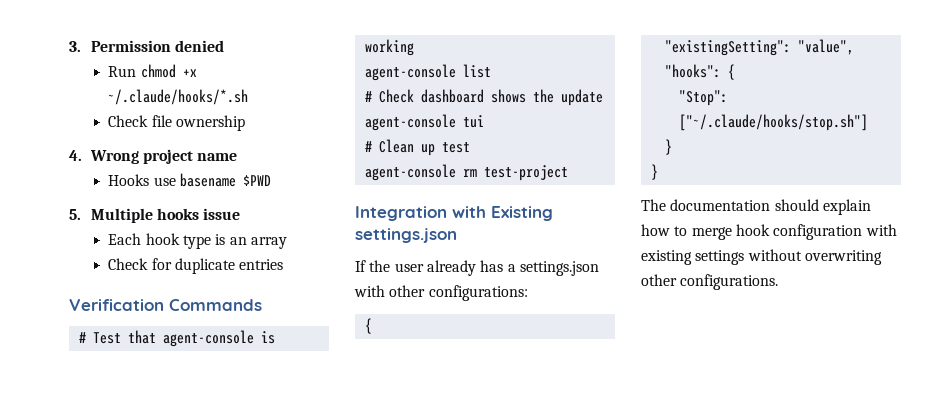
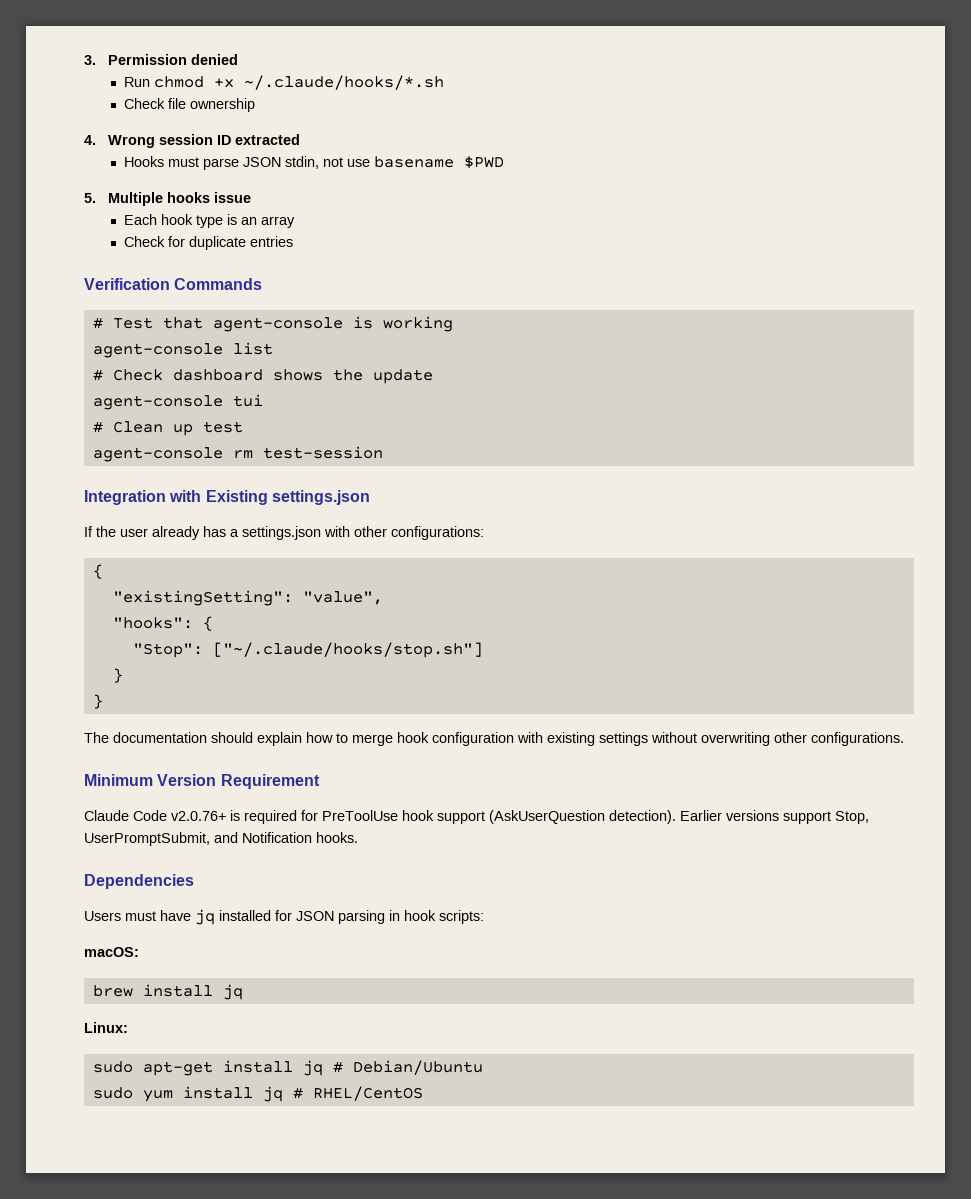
- 4. Wrong project name
- Hooks use basename $PWD
+ 4. Wrong session ID extracted
+ Hooks must parse JSON stdin, not use basename $PWD
- agent-console rm test-project
+ agent-console rm test-session
+ Minimum Version Requirement
+ Claude Code v2.0.76+ is required for PreToolUse hook support (AskUserQuestion detection). Earlier versions support Stop, UserPromptSubmit, and Notification hooks.
+ Dependencies
+ Users must have jq installed for JSON parsing in hook scripts:
+ macOS:
+ brew install jq
+ Linux:
+ sudo apt-get install jq # Debian/Ubuntu
+ sudo yum install jq # RHEL/CentOS

